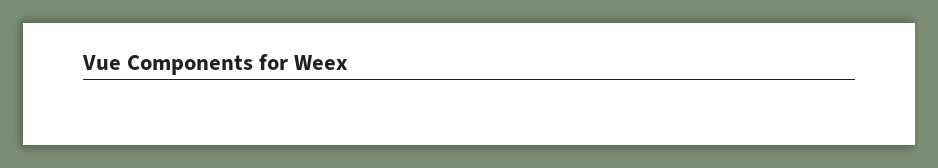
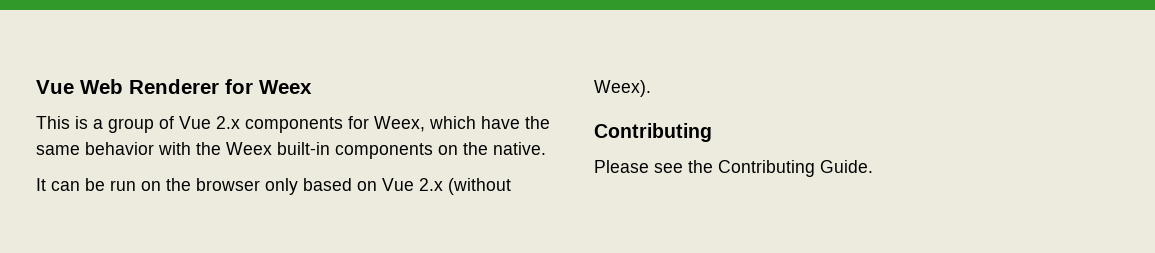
- Vue Components for Weex
+ Vue Web Renderer for Weex
+ This is a group of Vue 2.x components for Weex, which have the same behavior with the Weex built-in components on the native.
+ It can be run on the browser only based on Vue 2.x (without Weex).
+ Contributing
+ Please see the Contributing Guide.

